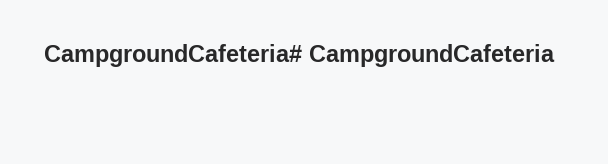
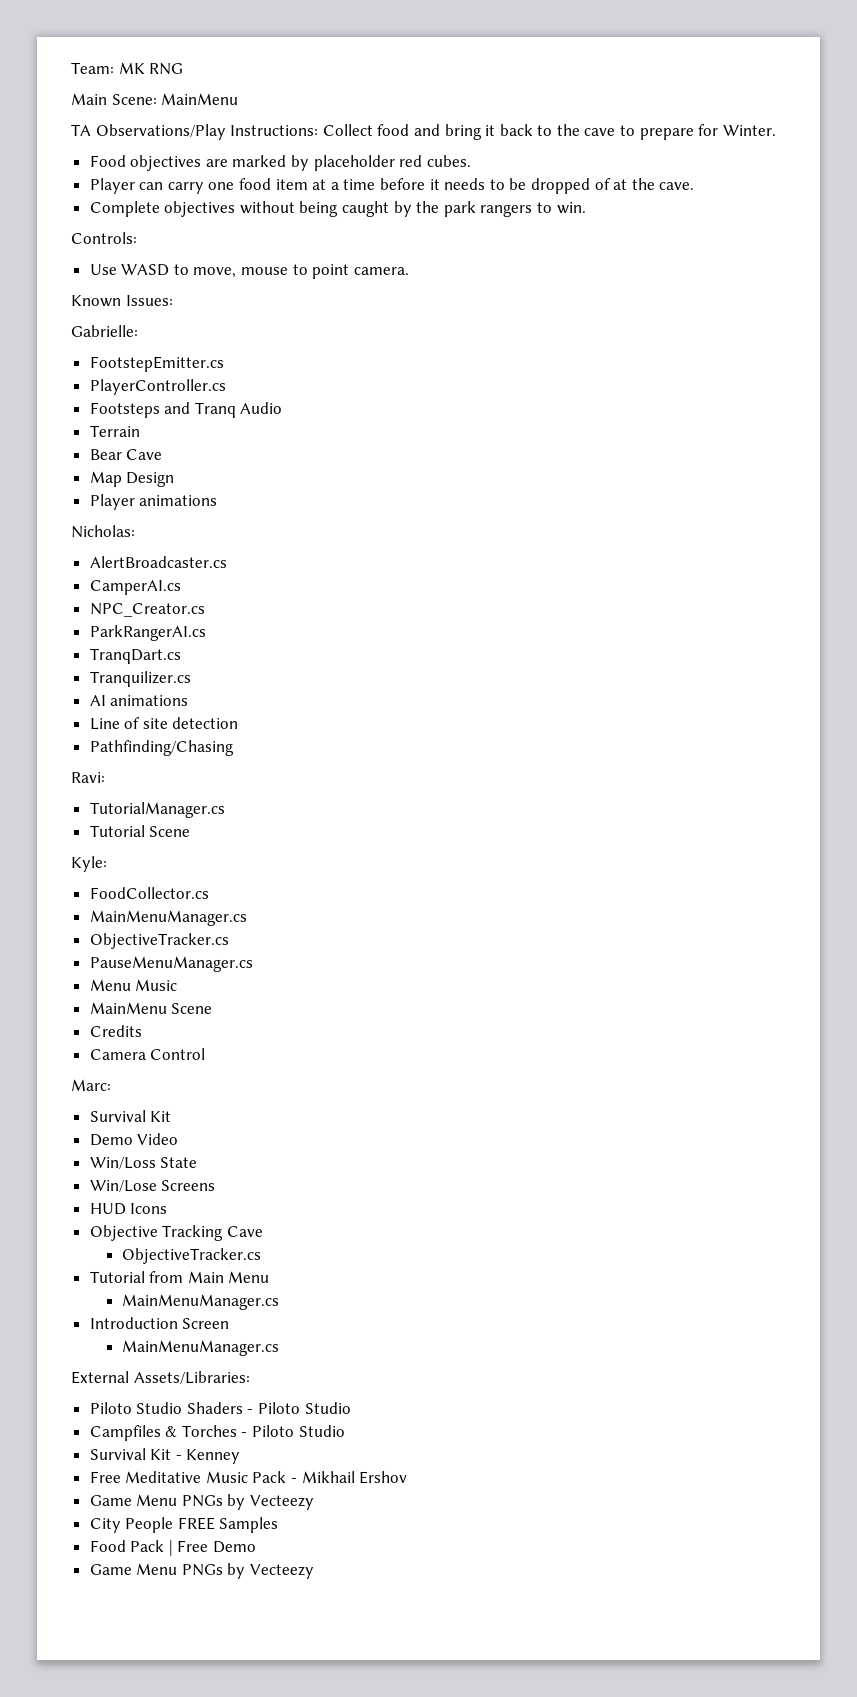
- CampgroundCafeteria# CampgroundCafeteria
+ Team: MK RNG
+ Main Scene: MainMenu
+ TA Observations/Play Instructions: Collect food and bring it back to the cave to prepare for Winter.
+ Food objectives are marked by placeholder red cubes.
+ Player can carry one food item at a time before it needs to be dropped of at the cave.
+ Complete objectives without being caught by the park rangers to win.
+ Controls:
+ Use WASD to move, mouse to point camera.
+ Known Issues:
+ Gabrielle:
+ FootstepEmitter.cs
+ PlayerController.cs
+ Footsteps and Tranq Audio
+ Terrain
+ Bear Cave
+ Map Design
+ Player animations
+ Nicholas:
+ AlertBroadcaster.cs
+ CamperAI.cs
+ NPC_Creator.cs
+ ParkRangerAI.cs
+ TranqDart.cs
+ Tranquilizer.cs
+ AI animations
+ Line of site detection
+ Pathfinding/Chasing
+ Ravi:
+ TutorialManager.cs
+ Tutorial Scene
+ Kyle:
+ FoodCollector.cs
+ MainMenuManager.cs
+ ObjectiveTracker.cs
+ PauseMenuManager.cs
+ Menu Music
+ MainMenu Scene
+ Credits
+ Camera Control
+ Marc:
+ Survival Kit
+ Demo Video
+ Win/Loss State
+ Win/Lose Screens
+ HUD Icons
+ Objective Tracking Cave
+ ObjectiveTracker.cs
+ Tutorial from Main Menu
+ MainMenuManager.cs
+ Introduction Screen
+ MainMenuManager.cs
+ External Assets/Libraries:
+ Piloto Studio Shaders - Piloto Studio
+ Campfiles & Torches - Piloto Studio
+ Survival Kit - Kenney
+ Free Meditative Music Pack - Mikhail Ershov
+ Game Menu PNGs by Vecteezy
+ City People FREE Samples
+ Food Pack | Free Demo
+ Game Menu PNGs by Vecteezy

